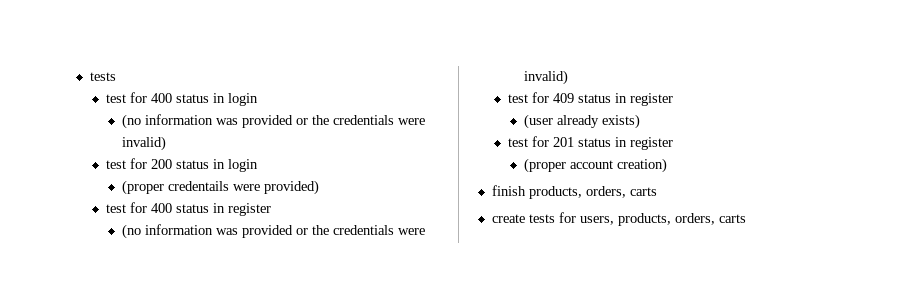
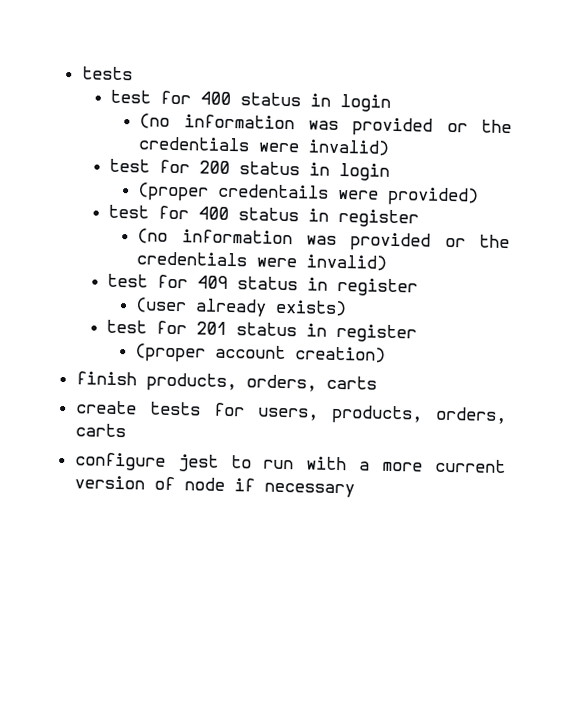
+ configure jest to run with a more current version of node if necessary

